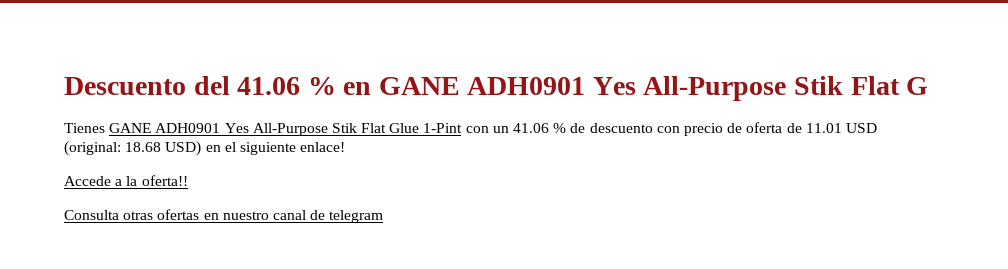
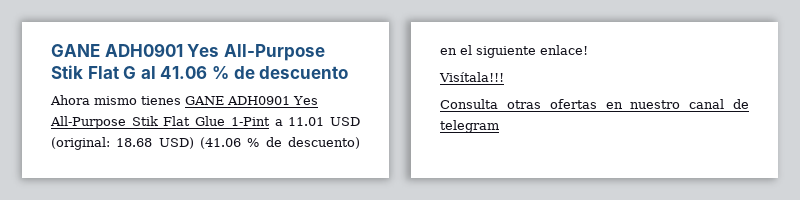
- Descuento del 41.06 % en GANE ADH0901 Yes All-Purpose Stik Flat G
- Tienes GANE ADH0901 Yes All-Purpose Stik Flat Glue 1-Pint con un 41.06 % de descuento con precio de oferta de 11.01 USD (original: 18.68 USD) en el siguiente enlace!
+ GANE ADH0901 Yes All-Purpose Stik Flat G al 41.06 % de descuento
+ Ahora mismo tienes GANE ADH0901 Yes All-Purpose Stik Flat Glue 1-Pint a 11.01 USD (original: 18.68 USD) (41.06 % de descuento) en el siguiente enlace!
- Accede a la oferta!!
+ Visítala!!!

